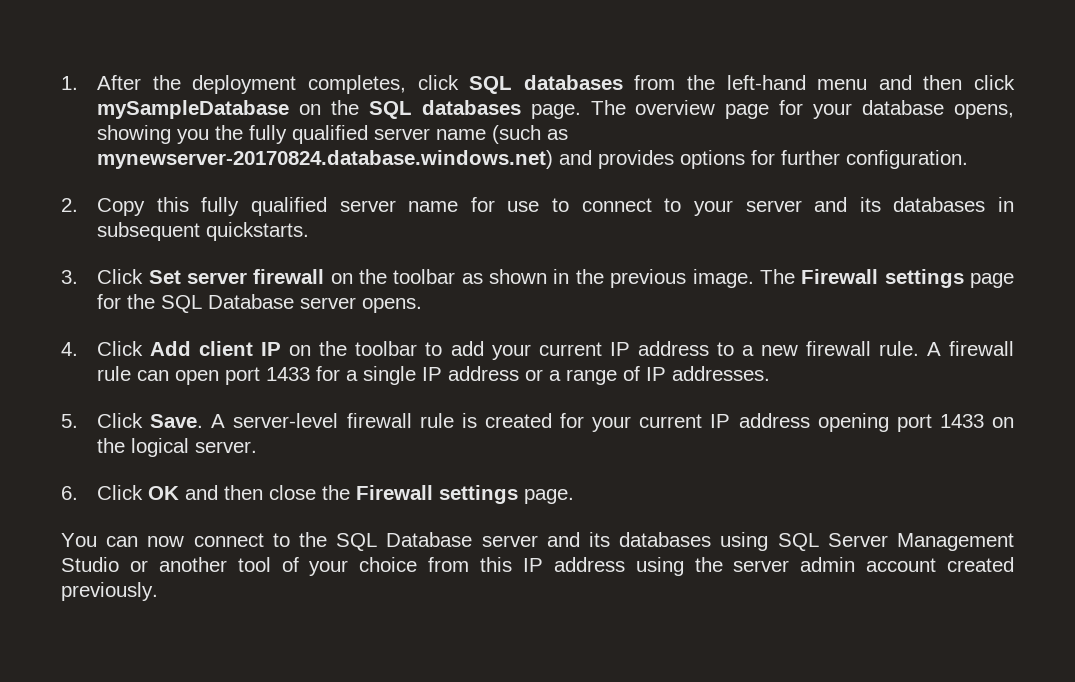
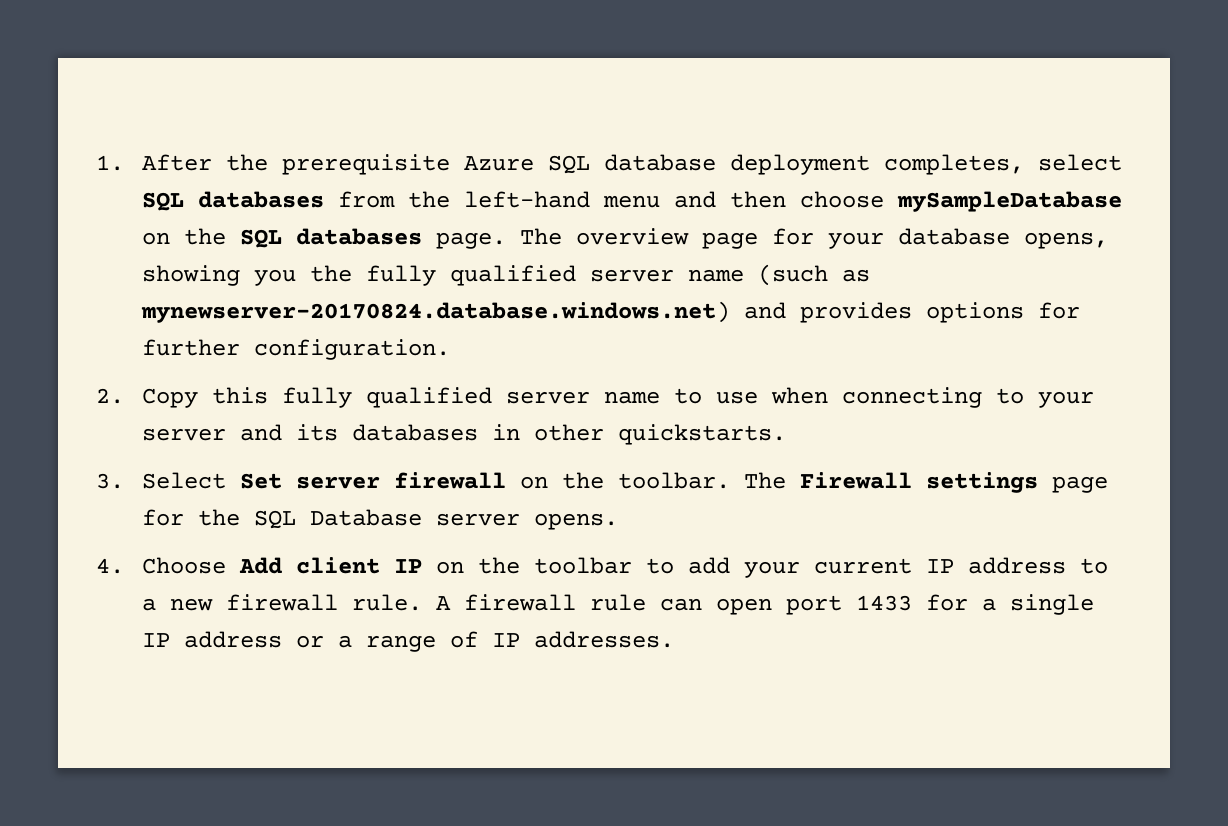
- 1. After the deployment completes, click SQL databases from the left-hand menu and then click mySampleDatabase on the SQL databases page.
+ 1. After the prerequisite Azure SQL database deployment completes, select SQL databases from the left-hand menu and then choose mySampleDatabase on the SQL databases page.
- 2. Copy this fully qualified server name for use to connect to your server and its databases in subsequent quickstarts.
+ 2. Copy this fully qualified server name to use when connecting to your server and its databases in other quickstarts.
- 3. Click Set server firewall on the toolbar as shown in the previous image.
+ 3. Select Set server firewall on the toolbar.
- 4. Click Add client IP on the toolbar to add your current IP address to a new firewall rule.
+ 4. Choose Add client IP on the toolbar to add your current IP address to a new firewall rule.
- 5. Click Save. A server-level firewall rule is created for your current IP address opening port 1433 on the logical server.
- 6. Click OK and then close the Firewall settings page.
- You can now connect to the SQL Database server and its databases using SQL Server Management Studio or another tool of your choice from this IP address using the server admin account created previously.

